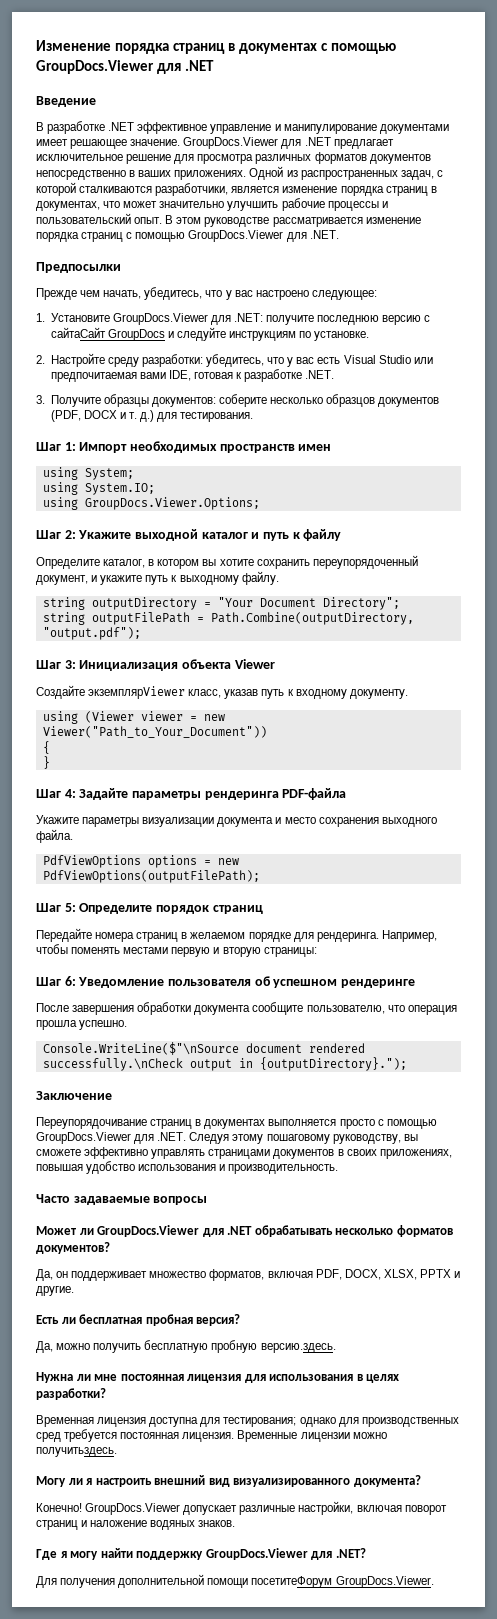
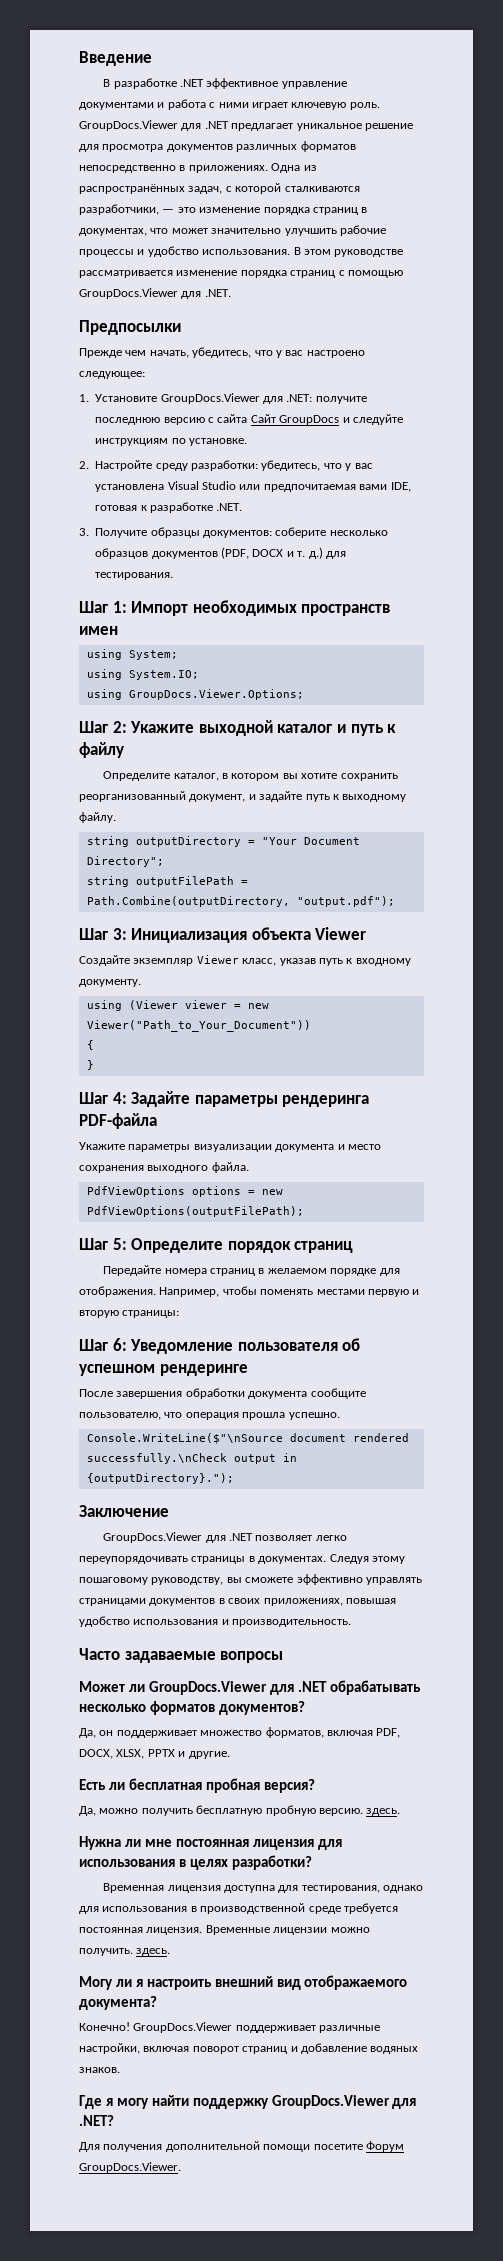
- Изменение порядка страниц в документах с помощью GroupDocs.Viewer для .NET
- В разработке .NET эффективное управление и манипулирование документами имеет решающее значение.
+ В разработке .NET эффективное управление документами и работа с ними играет ключевую роль.
- GroupDocs.Viewer для .NET предлагает исключительное решение для просмотра различных форматов документов непосредственно в ваших приложениях. Одной из распространенных задач, с которой сталкиваются разработчики, является изменение порядка страниц в документах, что может значительно улучшить рабочие процессы и пользовательский опыт.
+ GroupDocs.Viewer для .NET предлагает уникальное решение для просмотра документов различных форматов непосредственно в приложениях. Одна из распространённых задач, с которой сталкиваются разработчики, — это изменение порядка страниц в документах, что может значительно улучшить рабочие процессы и удобство использования.
- 1. Установите GroupDocs.Viewer для .NET: получите последнюю версию с сайтаСайт GroupDocs и следуйте инструкциям по установке.
+ 1. Установите GroupDocs.Viewer для .NET: получите последнюю версию с сайта Сайт GroupDocs и следуйте инструкциям по установке.
- 2. Настройте среду разработки: убедитесь, что у вас есть Visual Studio или предпочитаемая вами IDE, готовая к разработке .NET.
+ 2. Настройте среду разработки: убедитесь, что у вас установлена Visual Studio или предпочитаемая вами IDE, готовая к разработке .NET.
- Определите каталог, в котором вы хотите сохранить переупорядоченный документ, и укажите путь к выходному файлу.
+ Определите каталог, в котором вы хотите сохранить реорганизованный документ, и задайте путь к выходному файлу.
- Создайте экземплярViewer класс, указав путь к входному документу.
+ Создайте экземпляр Viewer класс, указав путь к входному документу.
- Передайте номера страниц в желаемом порядке для рендеринга.
+ Передайте номера страниц в желаемом порядке для отображения.
- Переупорядочивание страниц в документах выполняется просто с помощью GroupDocs.Viewer для .NET. Следуя этому пошаговому руководству, вы сможете эффективно управлять страницами документов в своих приложениях, повышая удобство использования и производительность.
+ GroupDocs.Viewer для .NET позволяет легко переупорядочивать страницы в документах. Следуя этому пошаговому руководству, вы сможете эффективно управлять страницами документов в своих приложениях, повышая удобство использования и производительность.
- Да, можно получить бесплатную пробную версию.здесь.
+ Да, можно получить бесплатную пробную версию. здесь.
- Временная лицензия доступна для тестирования; однако для производственных сред требуется постоянная лицензия.
+ Временная лицензия доступна для тестирования, однако для использования в производственной среде требуется постоянная лицензия.
- Временные лицензии можно получитьздесь.
+ Временные лицензии можно получить. здесь.
- Могу ли я настроить внешний вид визуализированного документа?
+ Могу ли я настроить внешний вид отображаемого документа?
- GroupDocs.Viewer допускает различные настройки, включая поворот страниц и наложение водяных знаков.
+ GroupDocs.Viewer поддерживает различные настройки, включая поворот страниц и добавление водяных знаков.
- Для получения дополнительной помощи посетитеФорум GroupDocs.Viewer.
+ Для получения дополнительной помощи посетите Форум GroupDocs.Viewer.

